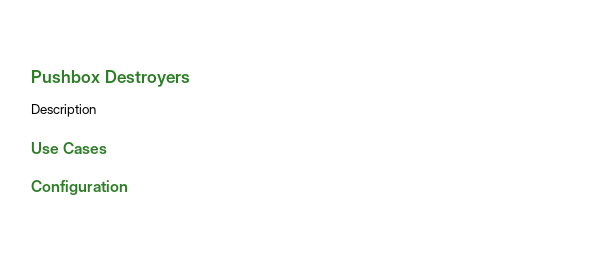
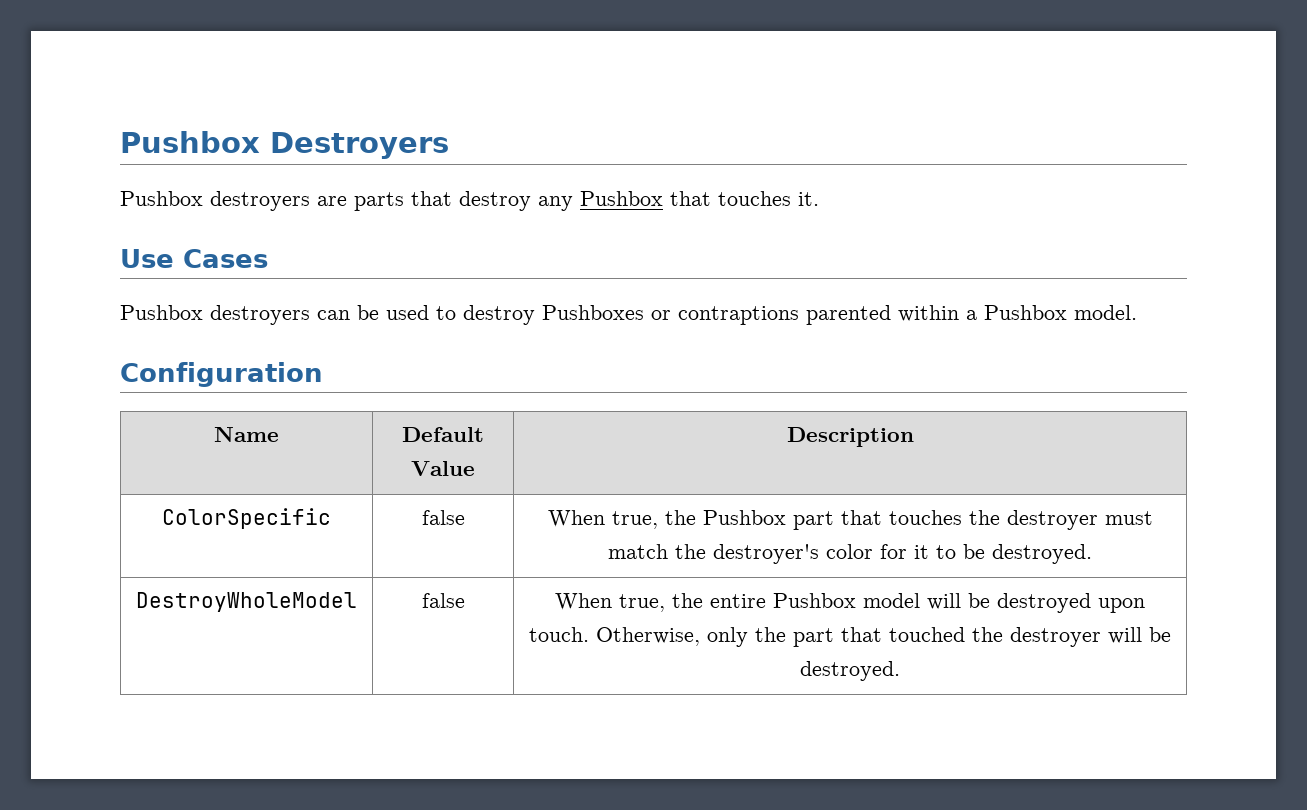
- Description
+ Pushbox destroyers are parts that destroy any Pushbox that touches it.
  Use Cases
+ Pushbox destroyers can be used to destroy Pushboxes or contraptions parented within a Pushbox model.
  Configuration
+ Name | Default Value | Description
+ ColorSpecific | false | When true, the Pushbox part that touches the destroyer must match the destroyer's color for it to be destroyed.
+ DestroyWholeModel | false | When true, the entire Pushbox model will be destroyed upon touch. Otherwise, only the part that touched the destroyer will be destroyed.

